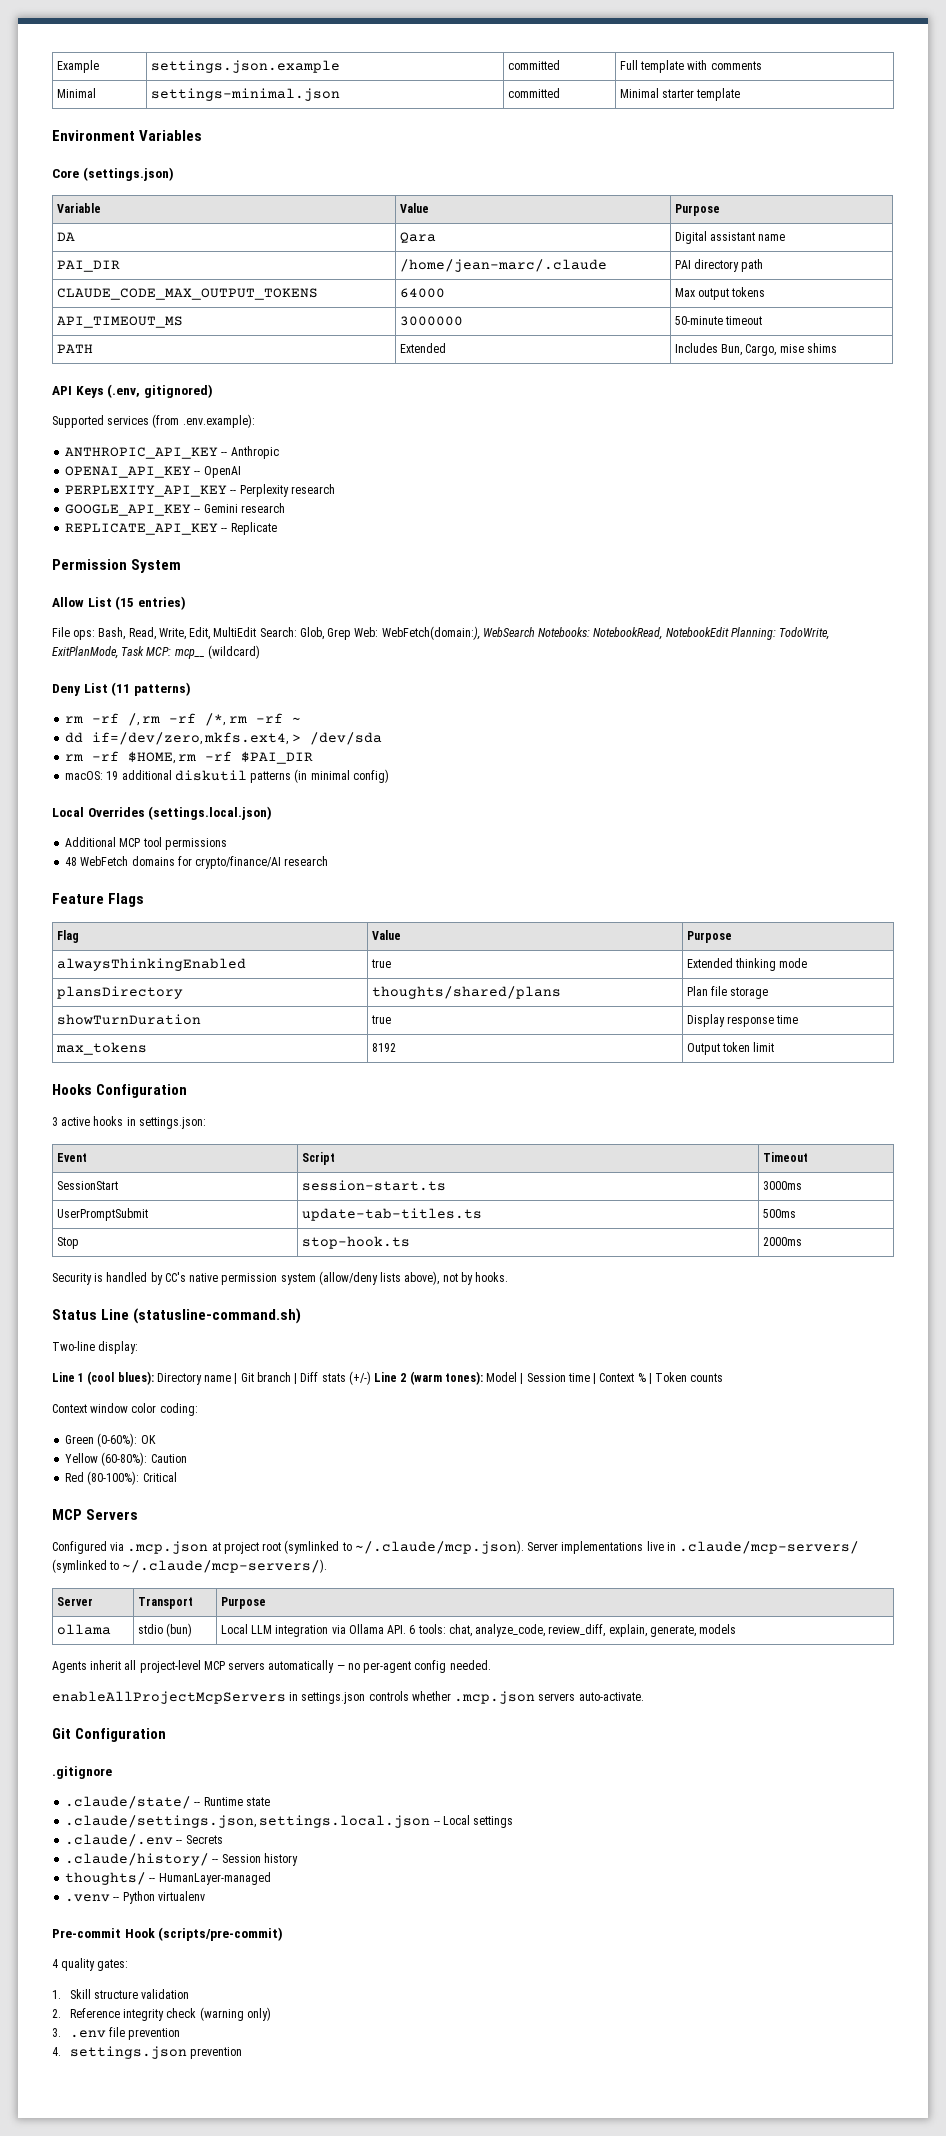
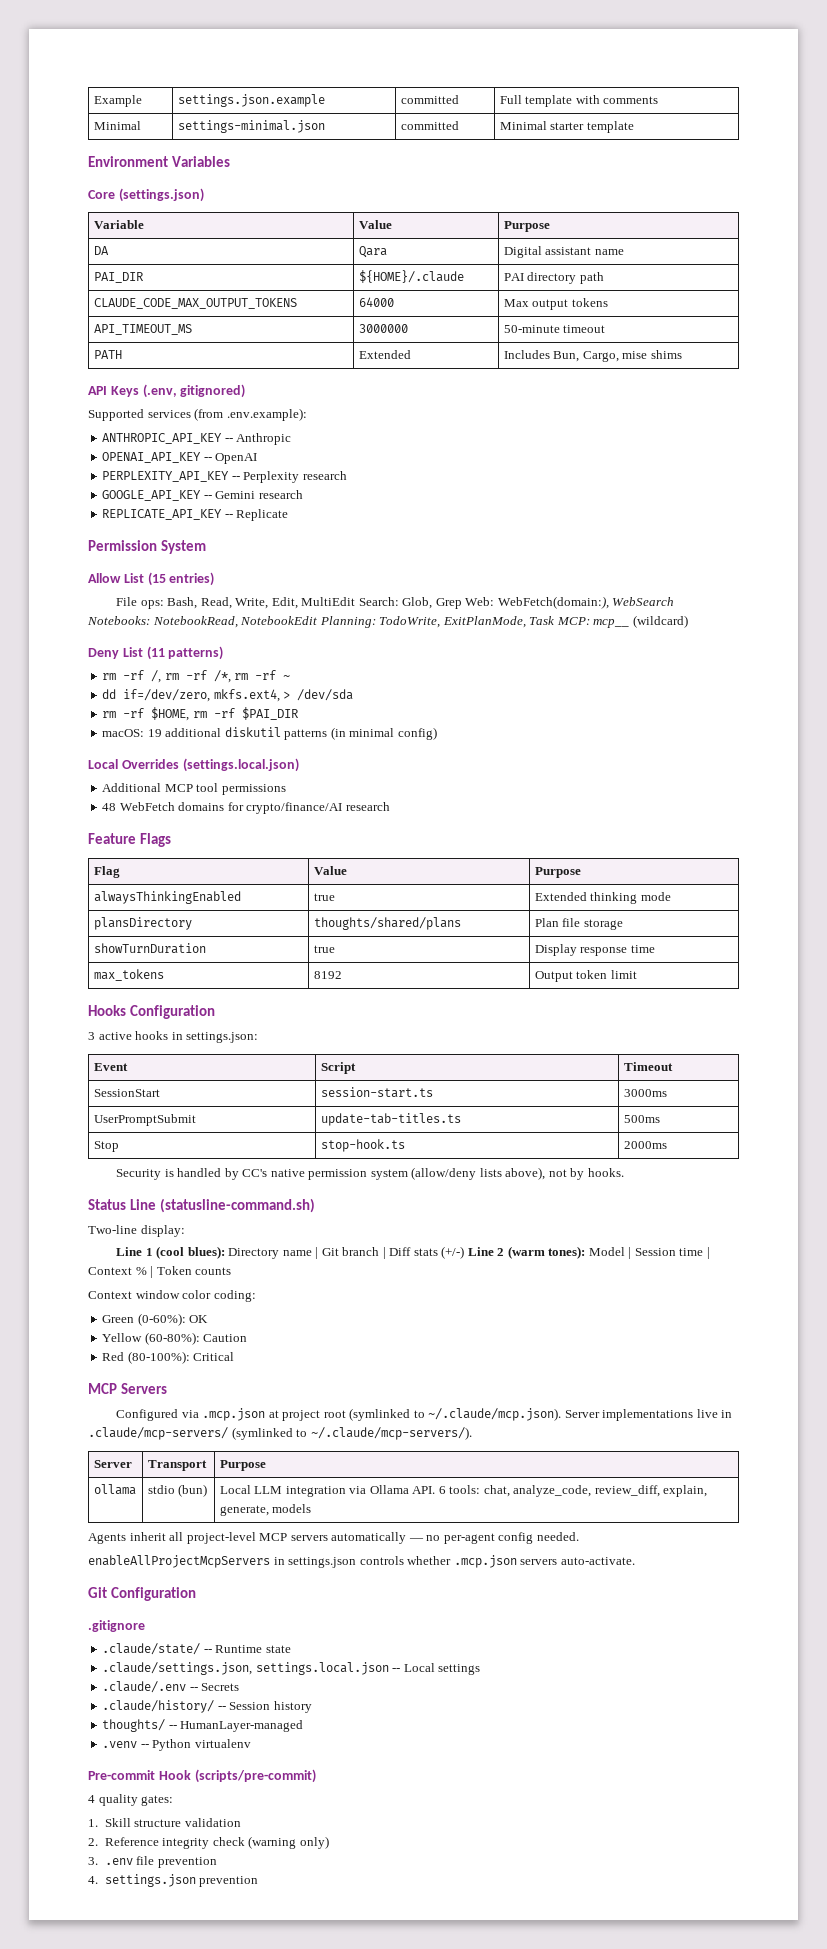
- PAI_DIR | /home/jean-marc/.claude | PAI directory path
+ PAI_DIR | ${HOME}/.claude | PAI directory path

